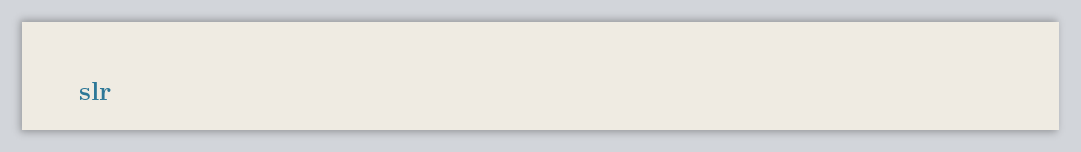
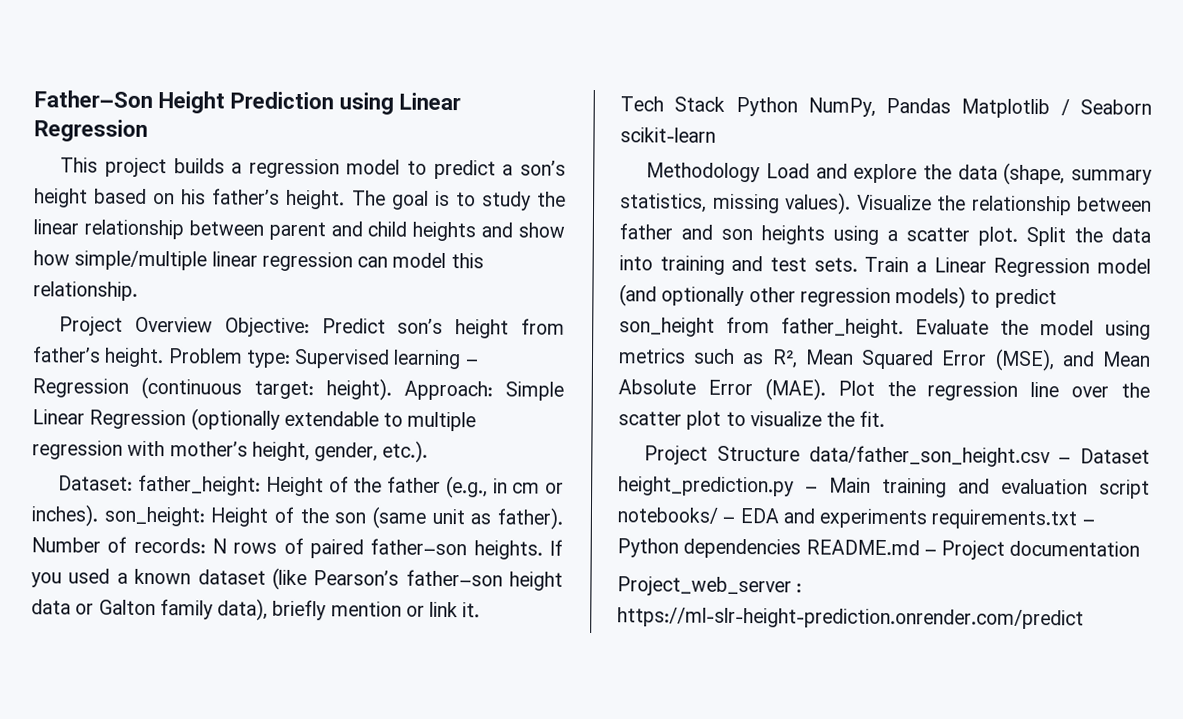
- slr
+ Father–Son Height Prediction using Linear Regression
+ This project builds a regression model to predict a son’s height based on his father’s height. The goal is to study the linear relationship between parent and child heights and show how simple/multiple linear regression can model this relationship.
+ Project Overview Objective: Predict son’s height from father’s height. Problem type: Supervised learning – Regression (continuous target: height). Approach: Simple Linear Regression (optionally extendable to multiple regression with mother’s height, gender, etc.).
+ Dataset: father_height: Height of the father (e.g., in cm or inches). son_height: Height of the son (same unit as father). Number of records: N rows of paired father–son heights. If you used a known dataset (like Pearson’s father–son height data or Galton family data), briefly mention or link it.
+ Tech Stack Python NumPy, Pandas Matplotlib / Seaborn scikit-learn
+ Methodology Load and explore the data (shape, summary statistics, missing values). Visualize the relationship between father and son heights using a scatter plot. Split the data into training and test sets. Train a Linear Regression model (and optionally other regression models) to predict son_height from father_height. Evaluate the model using metrics such as R², Mean Squared Error (MSE), and Mean Absolute Error (MAE). Plot the regression line over the scatter plot to visualize the fit.
+ Project Structure data/father_son_height.csv – Dataset height_prediction.py – Main training and evaluation script notebooks/ – EDA and experiments requirements.txt – Python dependencies README.md – Project documentation
+ Project_web_server : https://ml-slr-height-prediction.onrender.com/predict

